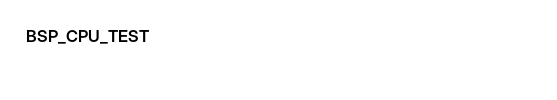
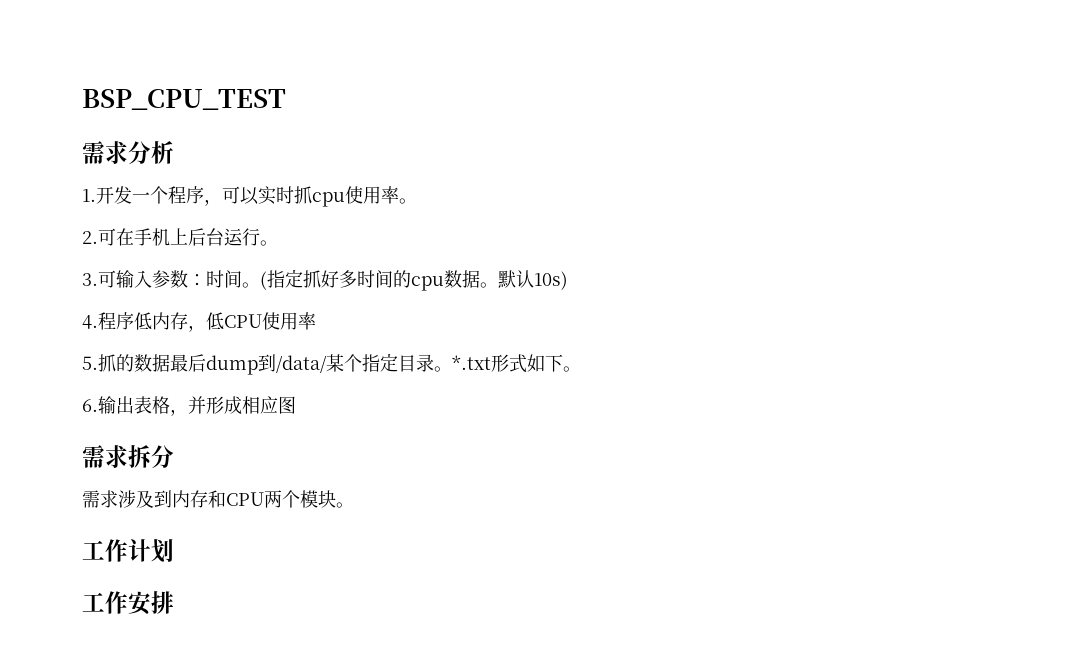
+ 需求分析
+ 1.开发一个程序，可以实时抓cpu使用率。
+ 2.可在手机上后台运行。
+ 3.可输入参数：时间。(指定抓好多时间的cpu数据。默认10s)
+ 4.程序低内存，低CPU使用率
+ 5.抓的数据最后dump到/data/某个指定目录。*.txt形式如下。
+ 6.输出表格，并形成相应图
+ 需求拆分
+ 需求涉及到内存和CPU两个模块。
+ 工作计划
+ 工作安排

